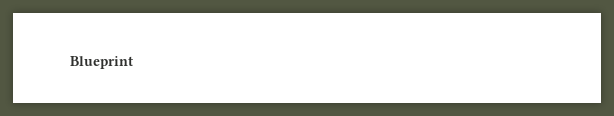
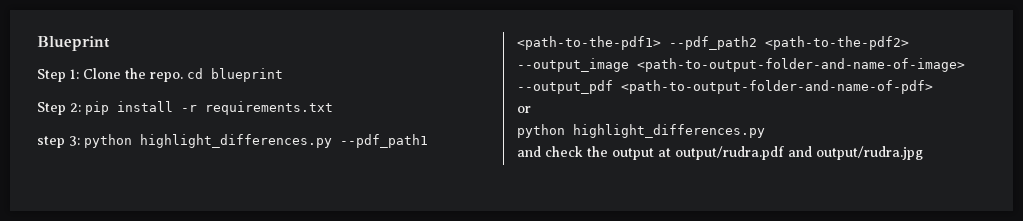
+ Step 1: Clone the repo. cd blueprint
+ Step 2: pip install -r requirements.txt
+ step 3: python highlight_differences.py --pdf_path1 <path-to-the-pdf1> --pdf_path2 <path-to-the-pdf2> --output_image <path-to-output-folder-and-name-of-image> --output_pdf <path-to-output-folder-and-name-of-pdf>
+ or
+ python highlight_differences.py
+ and check the output at output/rudra.pdf and output/rudra.jpg

